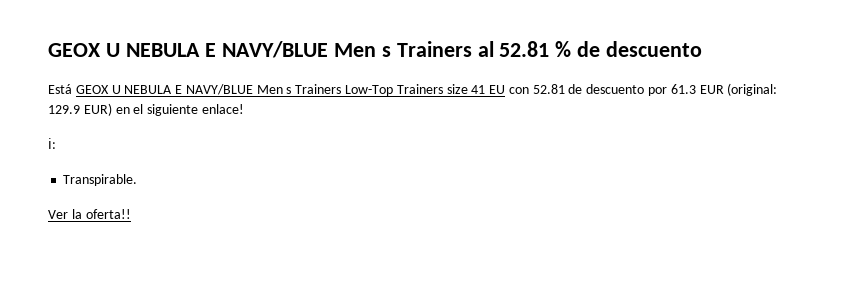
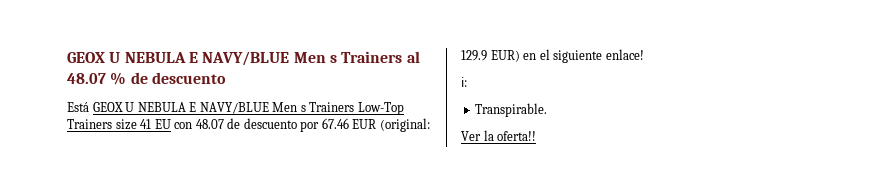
- GEOX U NEBULA E NAVY/BLUE Men s Trainers al 52.81 % de descuento
+ GEOX U NEBULA E NAVY/BLUE Men s Trainers al 48.07 % de descuento
- Está GEOX U NEBULA E NAVY/BLUE Men s Trainers Low-Top Trainers size 41 EU con 52.81 de descuento por 61.3 EUR (original: 129.9 EUR) en el siguiente enlace!
+ Está GEOX U NEBULA E NAVY/BLUE Men s Trainers Low-Top Trainers size 41 EU con 48.07 de descuento por 67.46 EUR (original: 129.9 EUR) en el siguiente enlace!

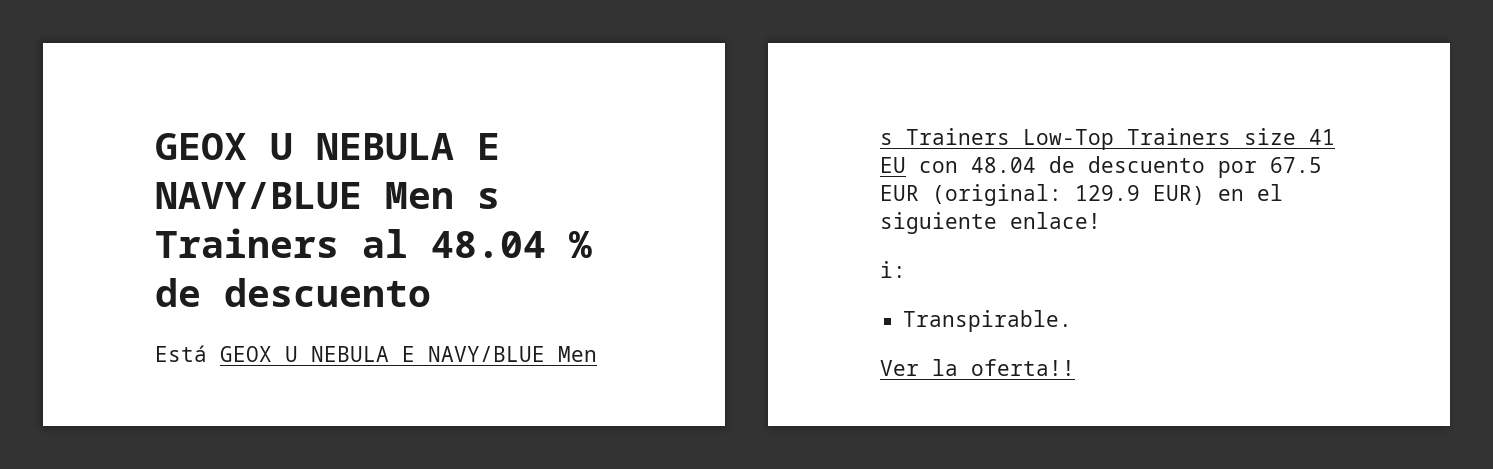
- GEOX U NEBULA E NAVY/BLUE Men s Trainers al 48.07 % de descuento
+ GEOX U NEBULA E NAVY/BLUE Men s Trainers al 48.04 % de descuento
- Está GEOX U NEBULA E NAVY/BLUE Men s Trainers Low-Top Trainers size 41 EU con 48.07 de descuento por 67.46 EUR (original: 129.9 EUR) en el siguiente enlace!
+ Está GEOX U NEBULA E NAVY/BLUE Men s Trainers Low-Top Trainers size 41 EU con 48.04 de descuento por 67.5 EUR (original: 129.9 EUR) en el siguiente enlace!

